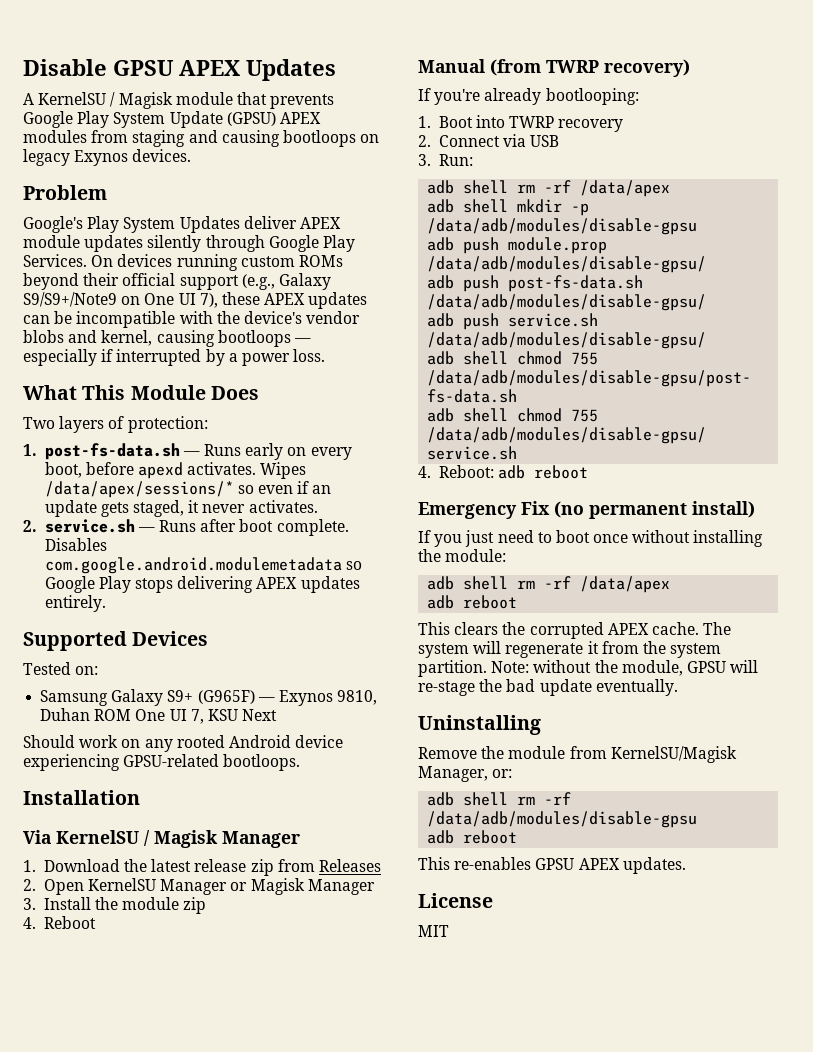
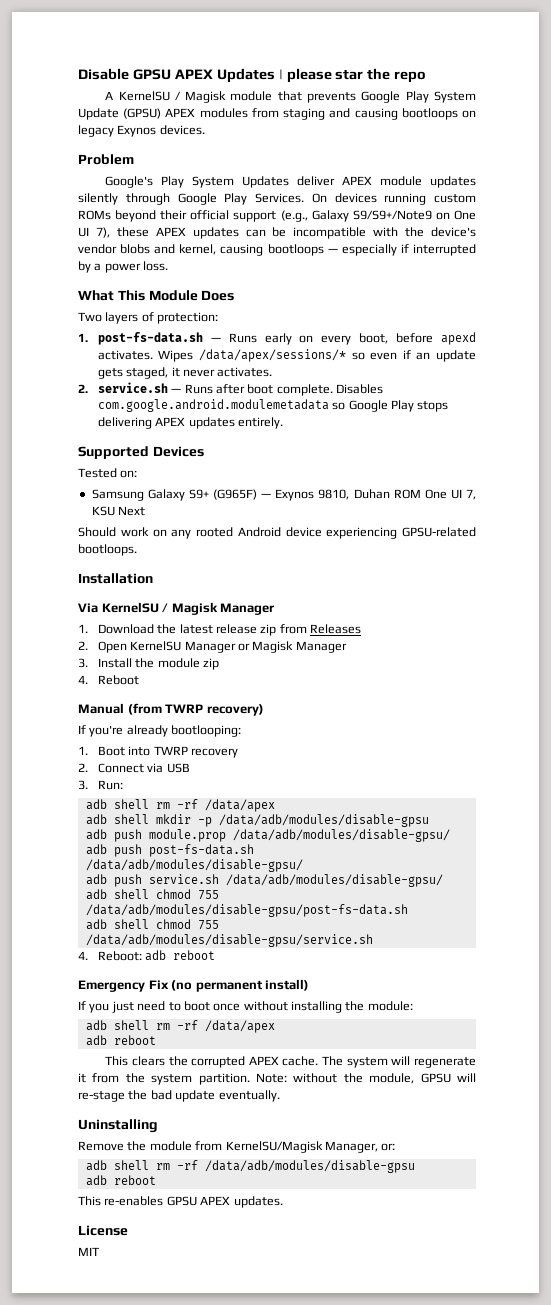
- Disable GPSU APEX Updates
+ Disable GPSU APEX Updates | please star the repo

